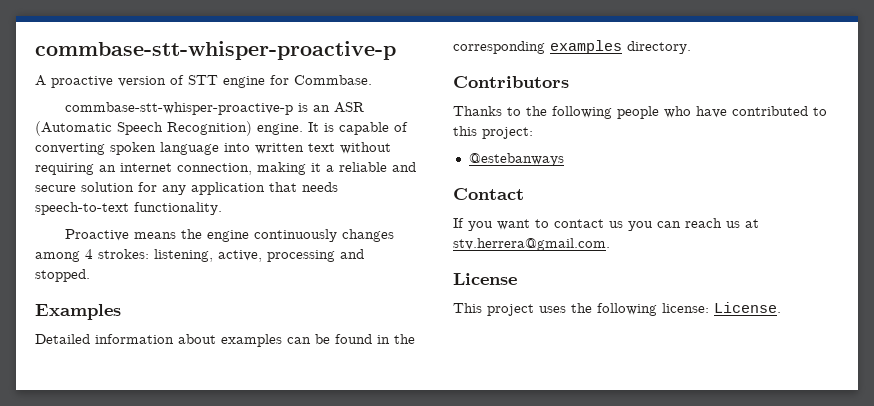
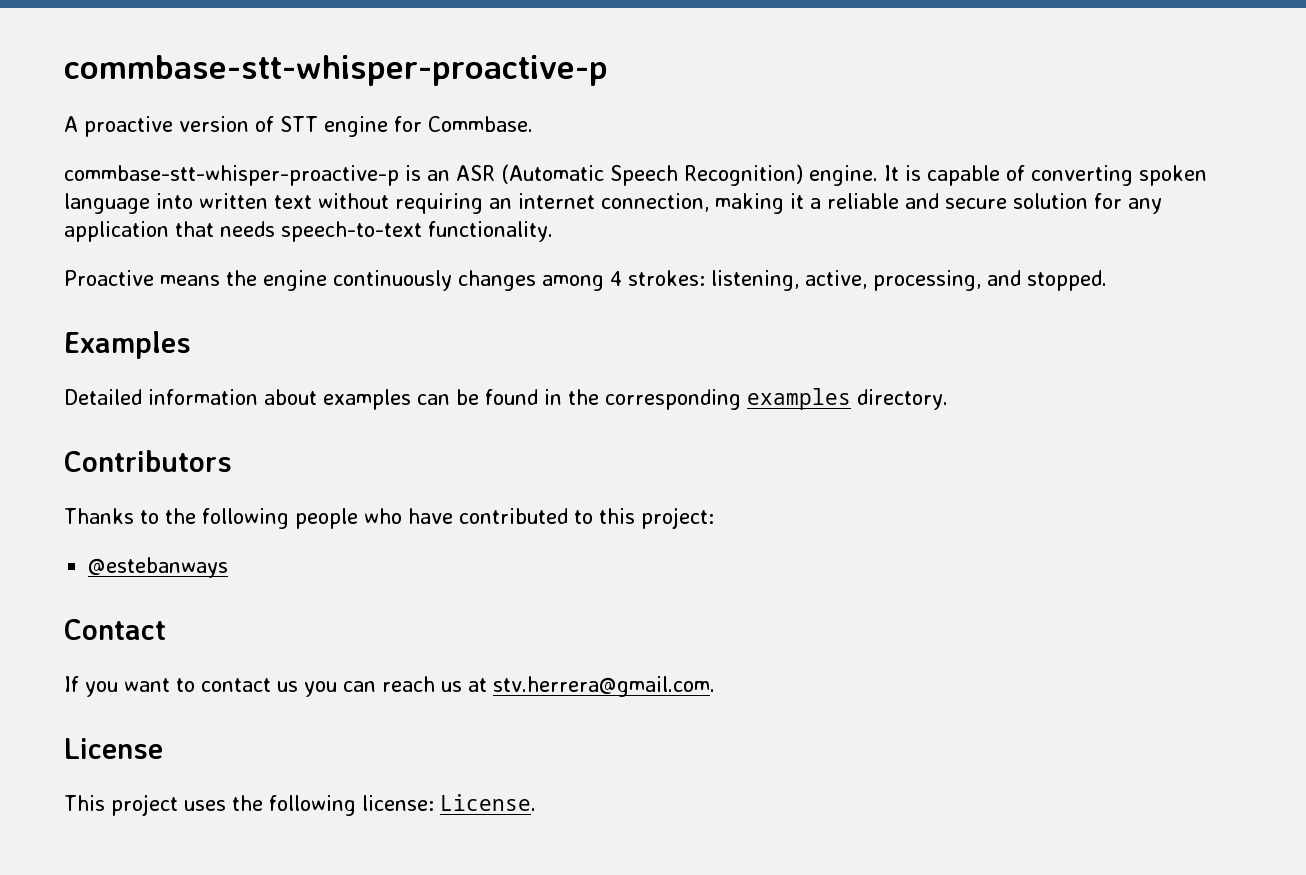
- Proactive means the engine continuously changes among 4 strokes: listening, active, processing and stopped.
+ Proactive means the engine continuously changes among 4 strokes: listening, active, processing, and stopped.

